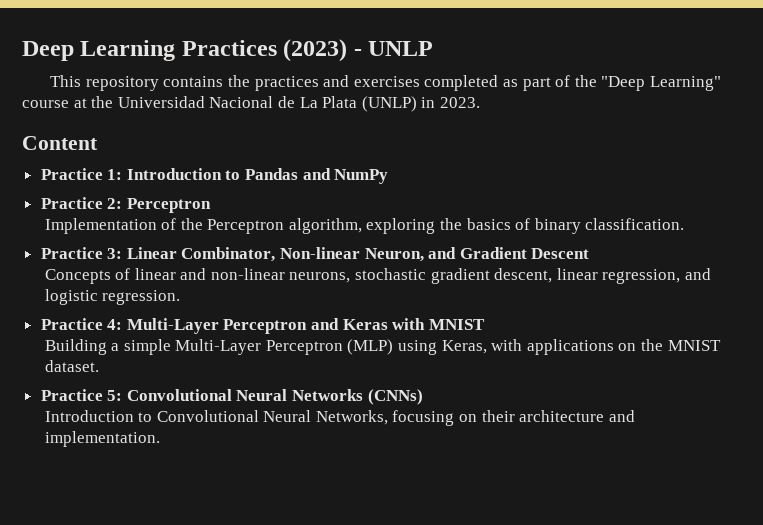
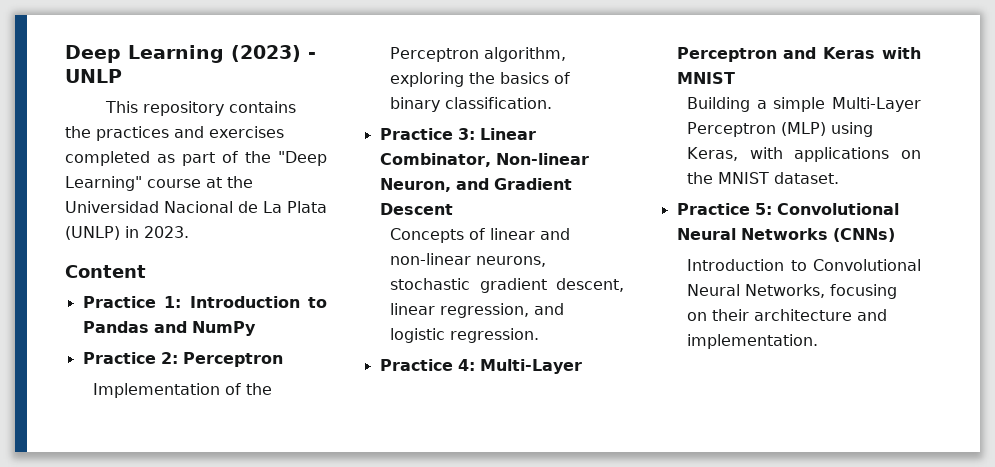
- Deep Learning Practices (2023) - UNLP
+ Deep Learning (2023) - UNLP

